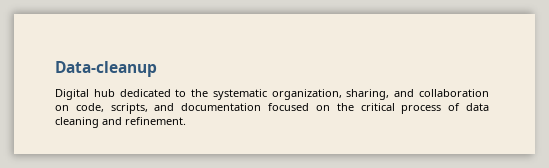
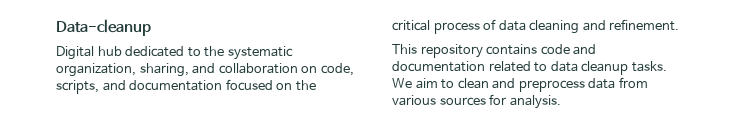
+ This repository contains code and documentation related to data cleanup tasks. We aim to clean and preprocess data from various sources for analysis.

